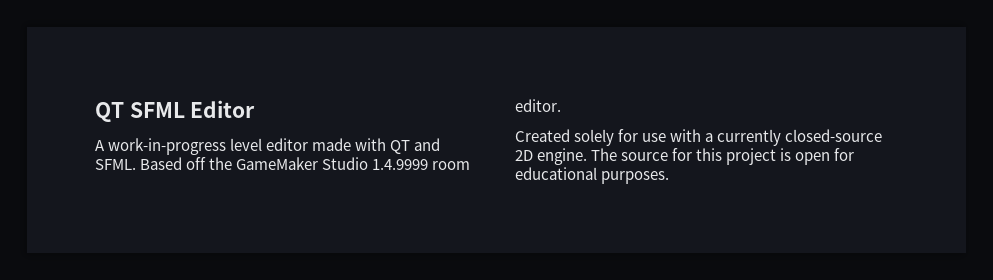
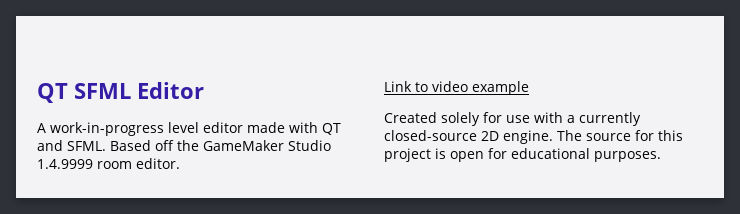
+ Link to video example

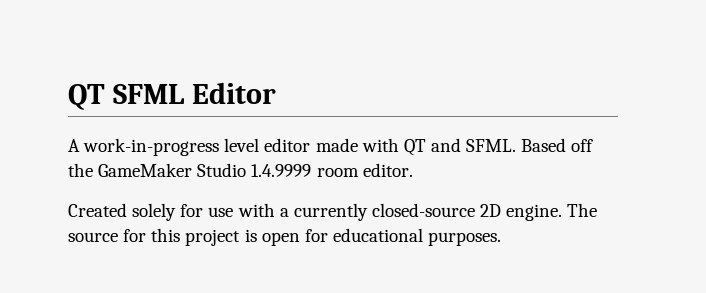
- Link to video example

